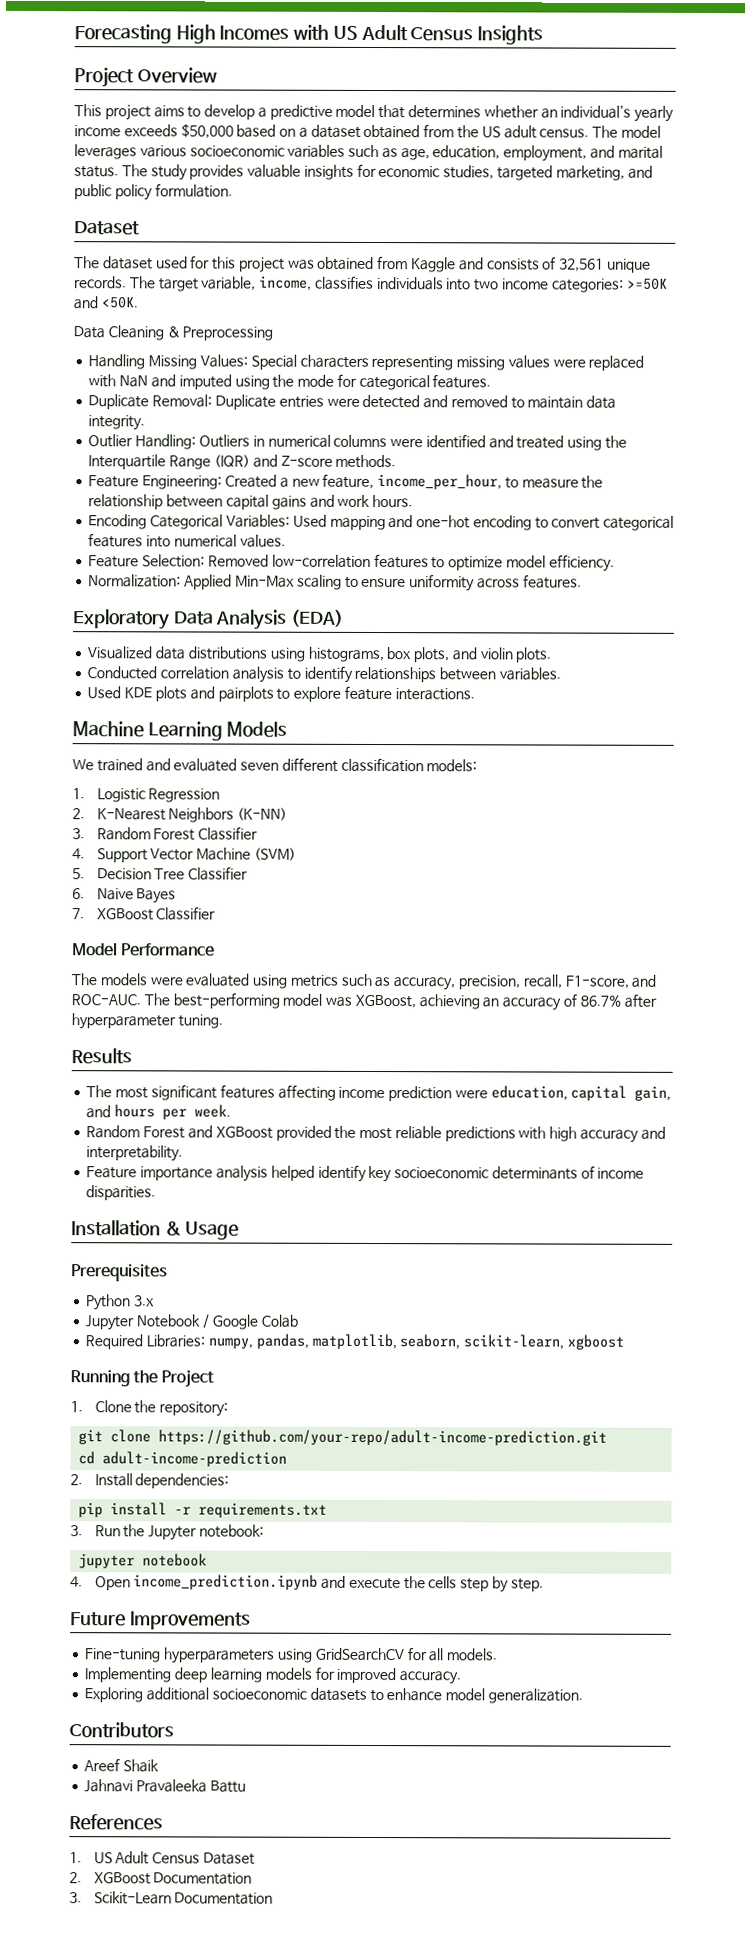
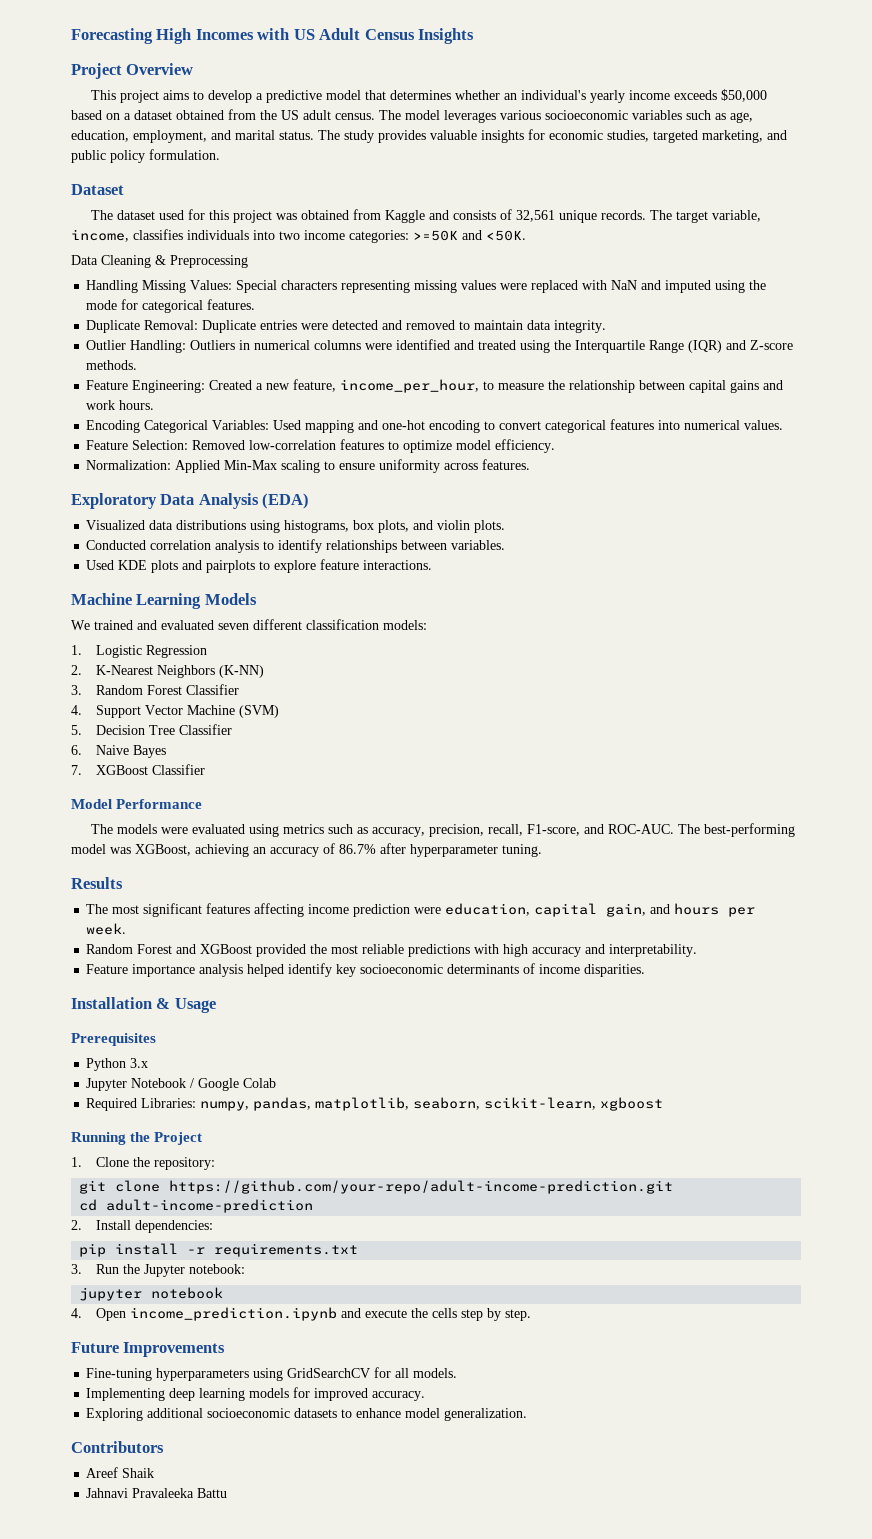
- References
- 1. US Adult Census Dataset
- 2. XGBoost Documentation
- 3. Scikit-Learn Documentation

